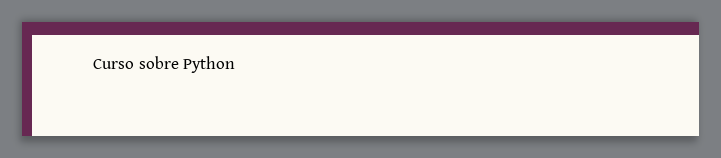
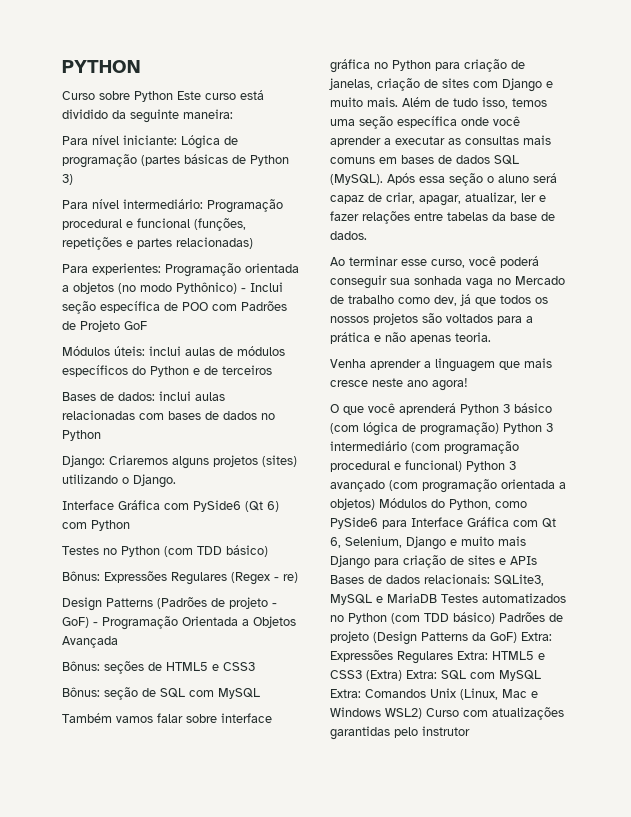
+ PYTHON
- Curso sobre Python
+ Curso sobre Python Este curso está dividido da seguinte maneira:
+ Para nível iniciante: Lógica de programação (partes básicas de Python 3)
+ Para nível intermediário: Programação procedural e funcional (funções, repetições e partes relacionadas)
+ Para experientes: Programação orientada a objetos (no modo Pythônico) - Inclui seção específica de POO com Padrões de Projeto GoF
+ Módulos úteis: inclui aulas de módulos específicos do Python e de terceiros
+ Bases de dados: inclui aulas relacionadas com bases de dados no Python
+ Django: Criaremos alguns projetos (sites) utilizando o Django.
+ Interface Gráfica com PySide6 (Qt 6) com Python
+ Testes no Python (com TDD básico)
+ Bônus: Expressões Regulares (Regex - re)
+ Design Patterns (Padrões de projeto - GoF) - Programação Orientada a Objetos Avançada
+ Bônus: seções de HTML5 e CSS3
+ Bônus: seção de SQL com MySQL
+ Também vamos falar sobre interface gráfica no Python para criação de janelas, criação de sites com Django e muito mais. Além de tudo isso, temos uma seção específica onde você aprender a executar as consultas mais comuns em bases de dados SQL (MySQL). Após essa seção o aluno será capaz de criar, apagar, atualizar, ler e fazer relações entre tabelas da base de dados.
+ Ao terminar esse curso, você poderá conseguir sua sonhada vaga no Mercado de trabalho como dev, já que todos os nossos projetos são voltados para a prática e não apenas teoria.
+ Venha aprender a linguagem que mais cresce neste ano agora!
+ O que você aprenderá Python 3 básico (com lógica de programação) Python 3 intermediário (com programação procedural e funcional) Python 3 avançado (com programação orientada a objetos) Módulos do Python, como PySide6 para Interface Gráfica com Qt 6, Selenium, Django e muito mais Django para criação de sites e APIs Bases de dados relacionais: SQLite3, MySQL e MariaDB Testes automatizados no Python (com TDD básico) Padrões de projeto (Design Patterns da GoF) Extra: Expressões Regulares Extra: HTML5 e CSS3 (Extra) Extra: SQL com MySQL Extra: Comandos Unix (Linux, Mac e Windows WSL2) Curso com atualizações garantidas pelo instrutor

